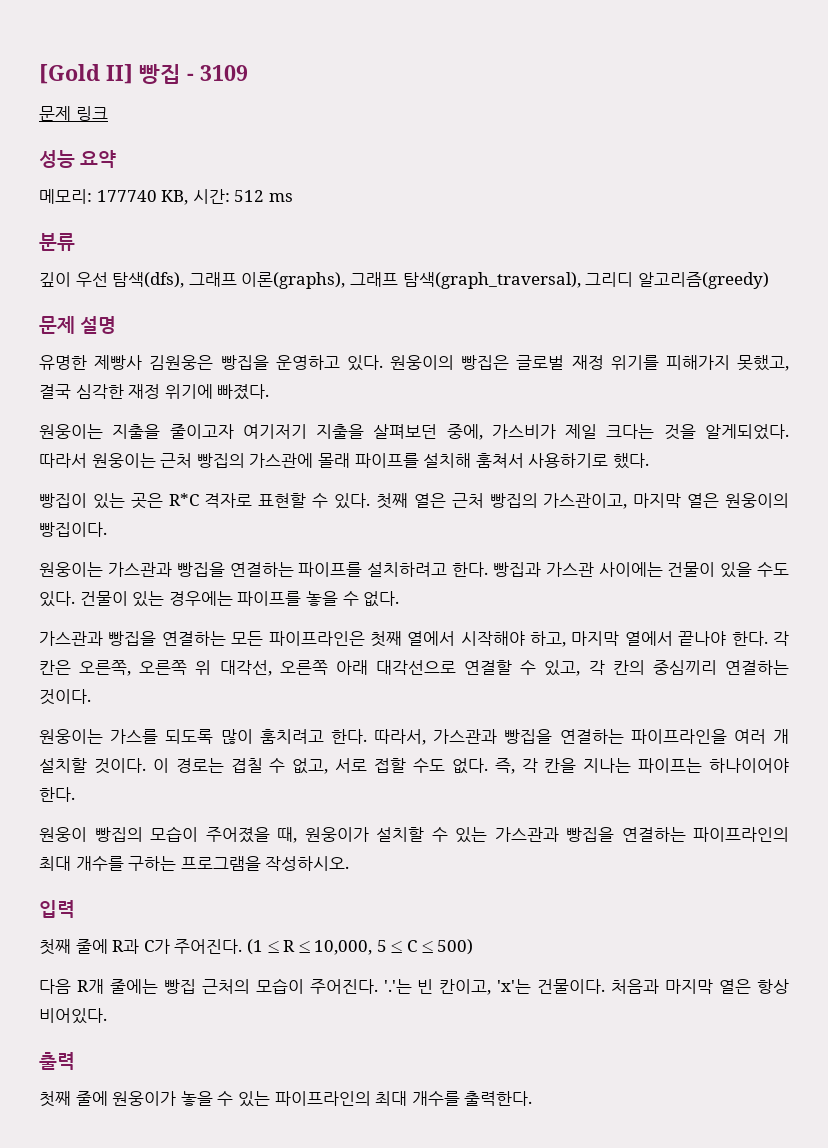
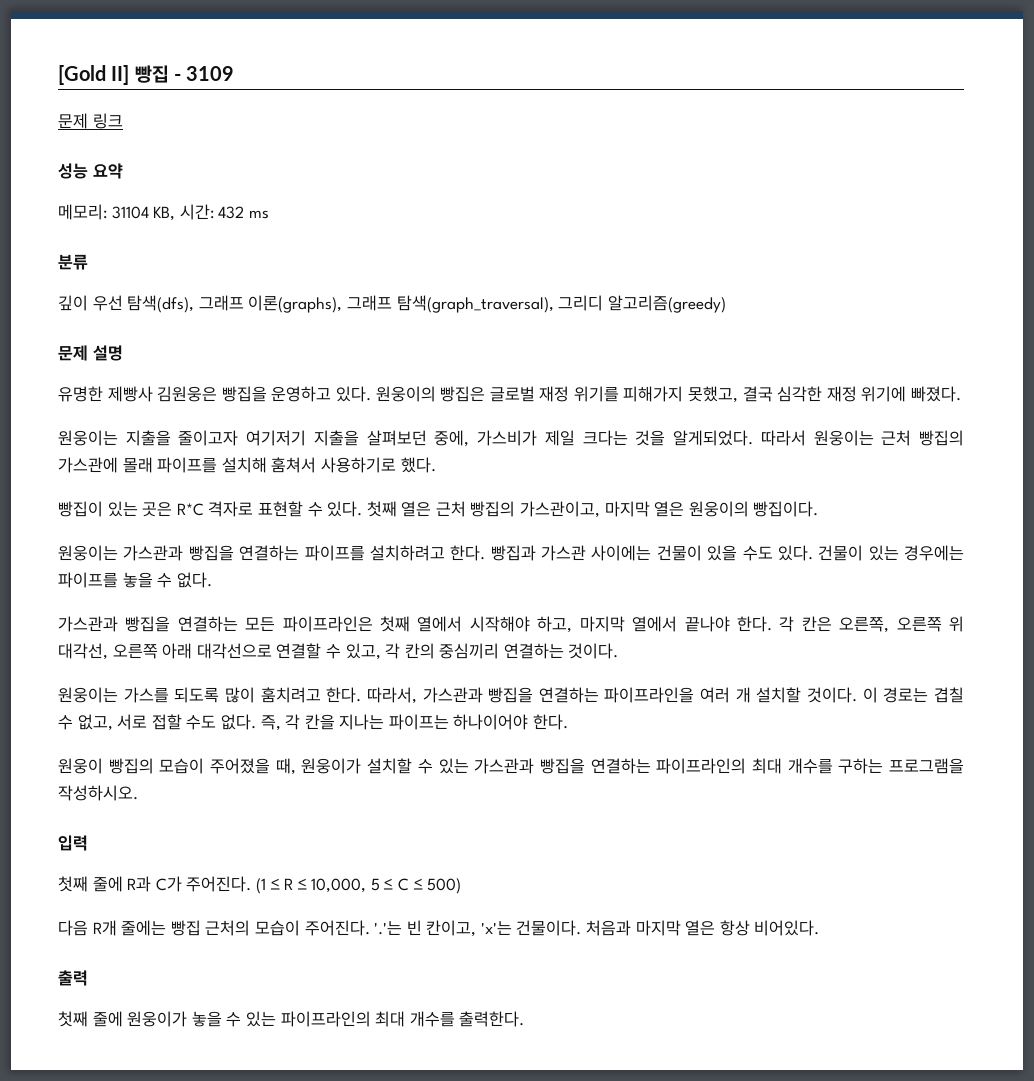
- 메모리: 177740 KB, 시간: 512 ms
+ 메모리: 31104 KB, 시간: 432 ms

